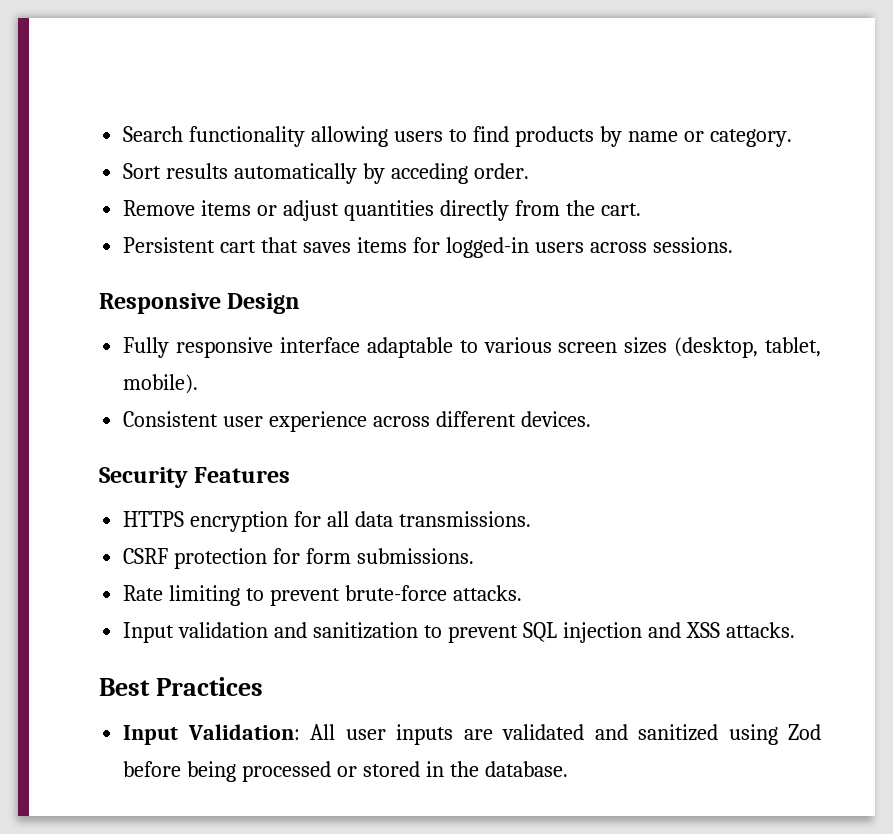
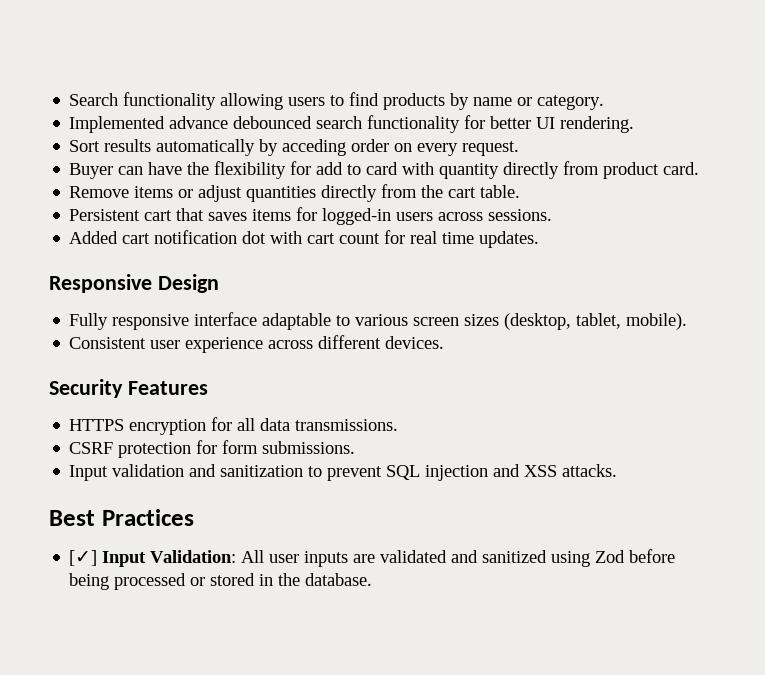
+ Implemented advance debounced search functionality for better UI rendering.
- Sort results automatically by acceding order.
+ Sort results automatically by acceding order on every request.
+ Buyer can have the flexibility for add to card with quantity directly from product card.
- Remove items or adjust quantities directly from the cart.
+ Remove items or adjust quantities directly from the cart table.
+ Added cart notification dot with cart count for real time updates.
- Rate limiting to prevent brute-force attacks.
- Input Validation: All user inputs are validated and sanitized using Zod before being processed or stored in the database.
+ [✓] Input Validation: All user inputs are validated and sanitized using Zod before being processed or stored in the database.

